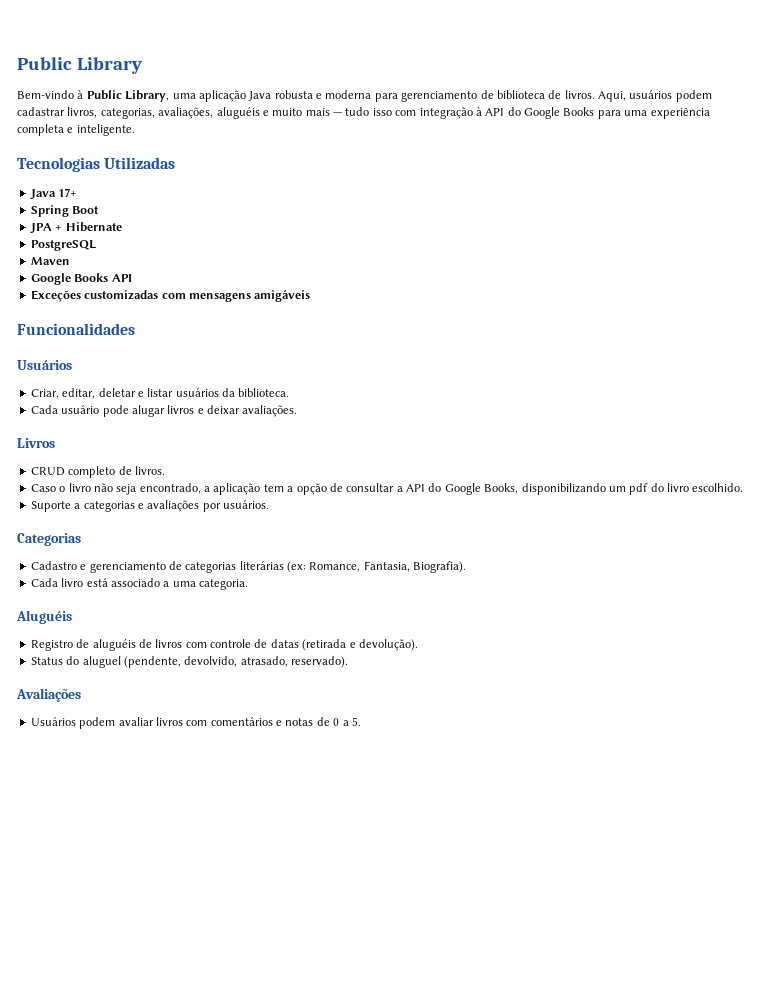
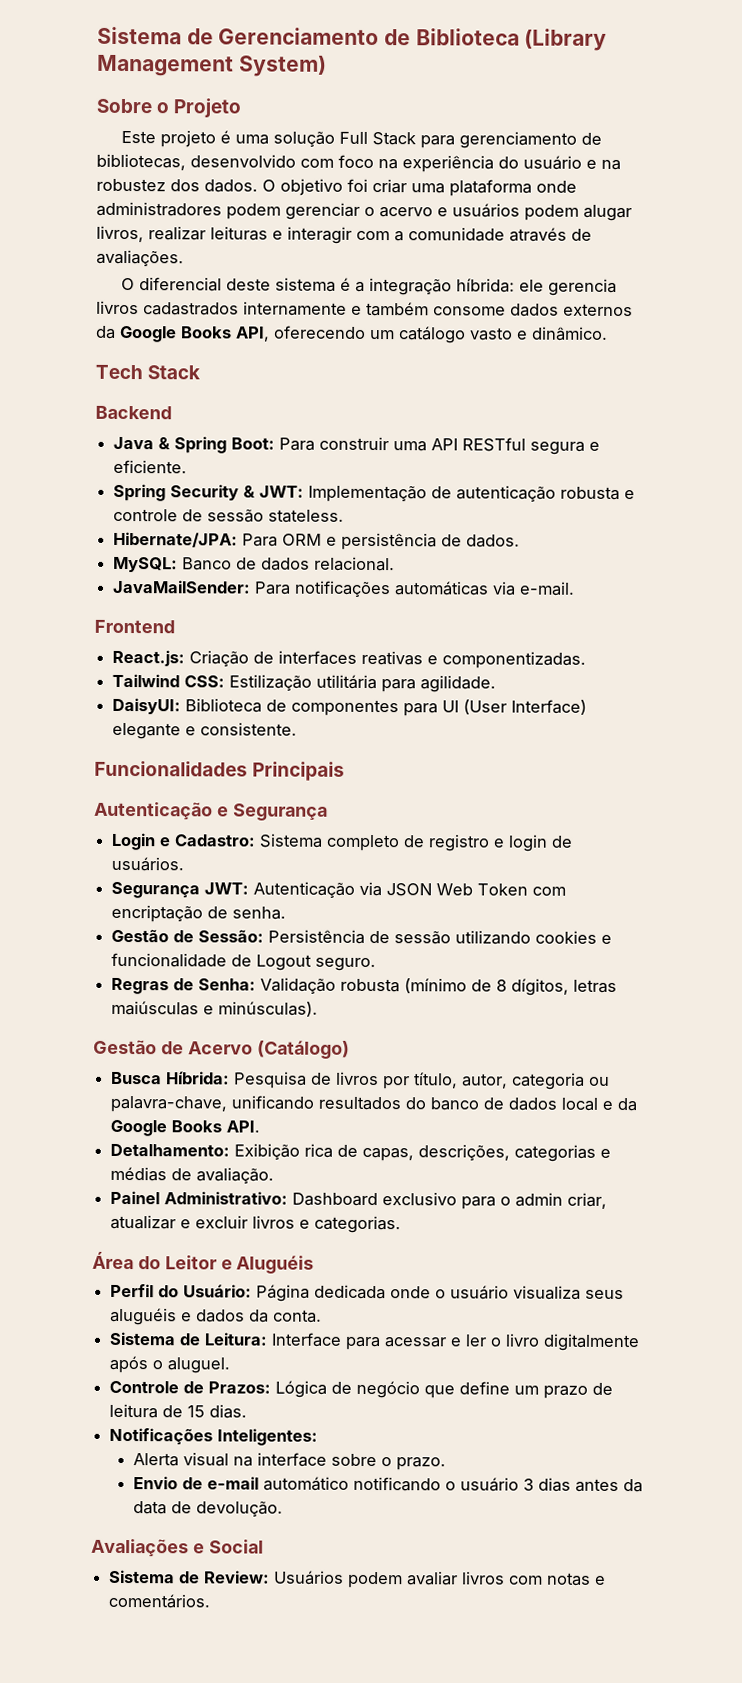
- Public Library
- Bem-vindo à Public Library, uma aplicação Java robusta e moderna para gerenciamento de biblioteca de livros. Aqui, usuários podem cadastrar livros, categorias, avaliações, aluguéis e muito mais — tudo isso com integração à API do Google Books para uma experiência completa e inteligente.
- Tecnologias Utilizadas
- Java 17+
- Spring Boot
- JPA + Hibernate
- PostgreSQL
- Maven
- Google Books API
- Exceções customizadas com mensagens amigáveis
- Funcionalidades
- Usuários
- Criar, editar, deletar e listar usuários da biblioteca.
- Cada usuário pode alugar livros e deixar avaliações.
- Livros
- CRUD completo de livros.
- Caso o livro não seja encontrado, a aplicação tem a opção de consultar a API do Google Books, disponibilizando um pdf do livro escolhido.
- Suporte a categorias e avaliações por usuários.
- Categorias
- Cadastro e gerenciamento de categorias literárias (ex: Romance, Fantasia, Biografia).
- Cada livro está associado a uma categoria.
- Aluguéis
- Registro de aluguéis de livros com controle de datas (retirada e devolução).
- Status do aluguel (pendente, devolvido, atrasado, reservado).
- Avaliações
- Usuários podem avaliar livros com comentários e notas de 0 a 5.
+ Sistema de Gerenciamento de Biblioteca (Library Management System)
+ Sobre o Projeto
+ Este projeto é uma solução Full Stack para gerenciamento de bibliotecas, desenvolvido com foco na experiência do usuário e na robustez dos dados. O objetivo foi criar uma plataforma onde administradores podem gerenciar o acervo e usuários podem alugar livros, realizar leituras e interagir com a comunidade através de avaliações.
+ O diferencial deste sistema é a integração híbrida: ele gerencia livros cadastrados internamente e também consome dados externos da Google Books API, oferecendo um catálogo vasto e dinâmico.
+ Tech Stack
+ Backend
+ Java & Spring Boot: Para construir uma API RESTful segura e eficiente.
+ Spring Security & JWT: Implementação de autenticação robusta e controle de sessão stateless.
+ Hibernate/JPA: Para ORM e persistência de dados.
+ MySQL: Banco de dados relacional.
+ JavaMailSender: Para notificações automáticas via e-mail.
+ Frontend
+ React.js: Criação de interfaces reativas e componentizadas.
+ Tailwind CSS: Estilização utilitária para agilidade.
+ DaisyUI: Biblioteca de componentes para UI (User Interface) elegante e consistente.
+ Funcionalidades Principais
+ Autenticação e Segurança
+ Login e Cadastro: Sistema completo de registro e login de usuários.
+ Segurança JWT: Autenticação via JSON Web Token com encriptação de senha.
+ Gestão de Sessão: Persistência de sessão utilizando cookies e funcionalidade de Logout seguro.
+ Regras de Senha: Validação robusta (mínimo de 8 dígitos, letras maiúsculas e minúsculas).
+ Gestão de Acervo (Catálogo)
+ Busca Híbrida: Pesquisa de livros por título, autor, categoria ou palavra-chave, unificando resultados do banco de dados local e da Google Books API.
+ Detalhamento: Exibição rica de capas, descrições, categorias e médias de avaliação.
+ Painel Administrativo: Dashboard exclusivo para o admin criar, atualizar e excluir livros e categorias.
+ Área do Leitor e Aluguéis
+ Perfil do Usuário: Página dedicada onde o usuário visualiza seus aluguéis e dados da conta.
+ Sistema de Leitura: Interface para acessar e ler o livro digitalmente após o aluguel.
+ Controle de Prazos: Lógica de negócio que define um prazo de leitura de 15 dias.
+ Notificações Inteligentes:
+ Alerta visual na interface sobre o prazo.
+ Envio de e-mail automático notificando o usuário 3 dias antes da data de devolução.
+ Avaliações e Social
+ Sistema de Review: Usuários podem avaliar livros com notas e comentários.

